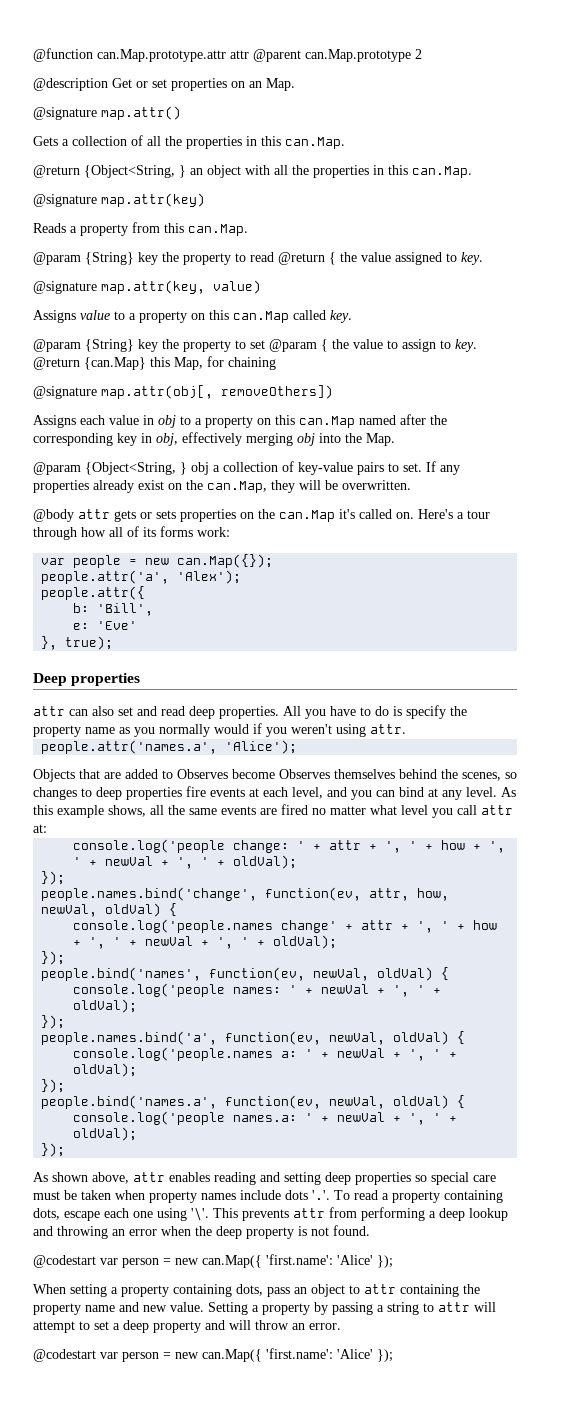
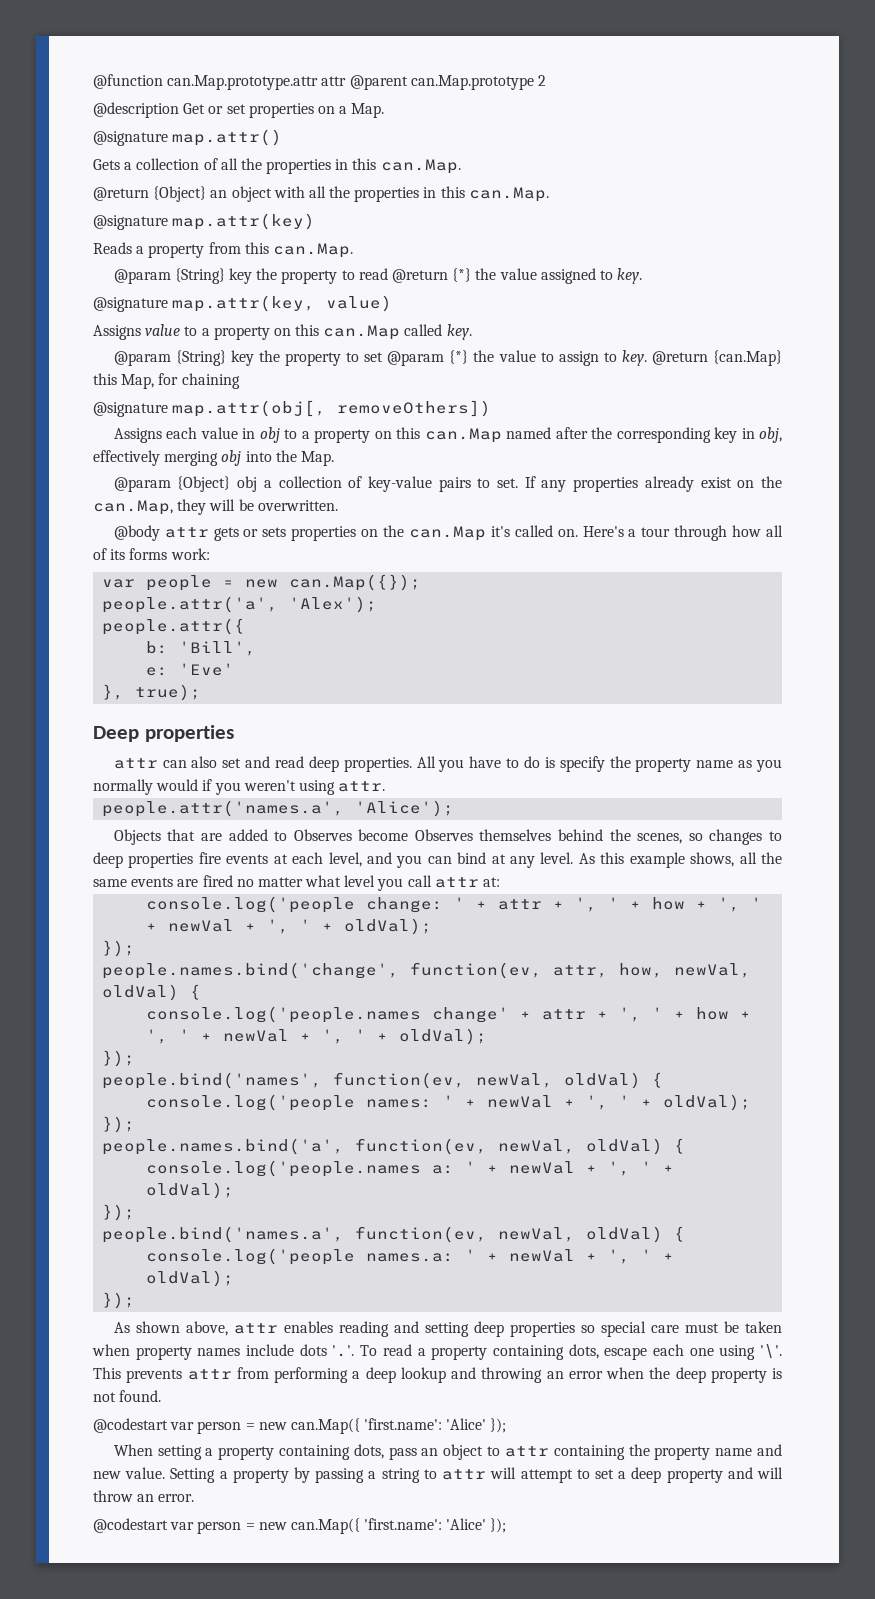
- @description Get or set properties on an Map.
+ @description Get or set properties on a Map.
- @return {Object<String, } an object with all the properties in this can.Map.
+ @return {Object} an object with all the properties in this can.Map.
- @param {String} key the property to read @return { the value assigned to key.
+ @param {String} key the property to read @return {*} the value assigned to key.
- @param {String} key the property to set @param { the value to assign to key.
+ @param {String} key the property to set @param {*} the value to assign to key.
- @param {Object<String, } obj a collection of key-value pairs to set.
+ @param {Object} obj a collection of key-value pairs to set.

